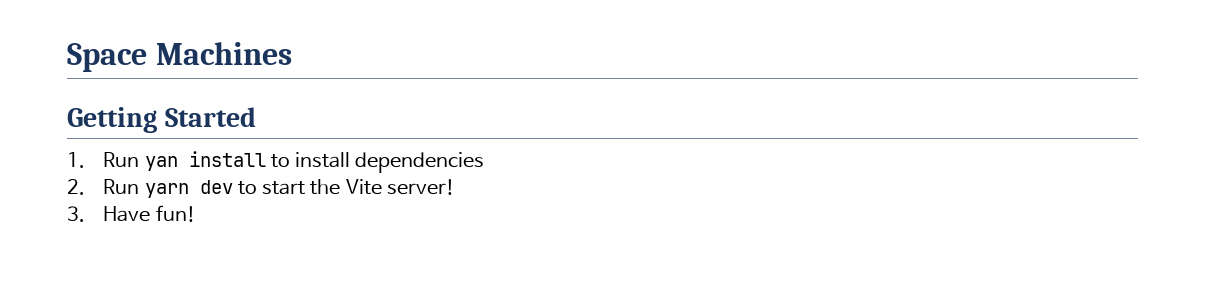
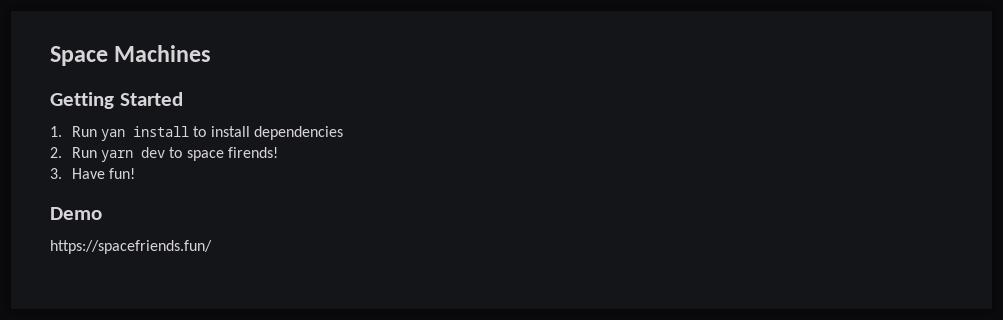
- 2. Run yarn dev to start the Vite server!
+ 2. Run yarn dev to space firends!
+ Demo
+ https://spacefriends.fun/

